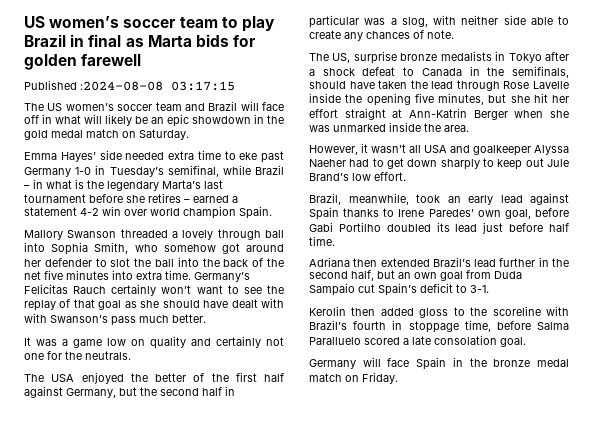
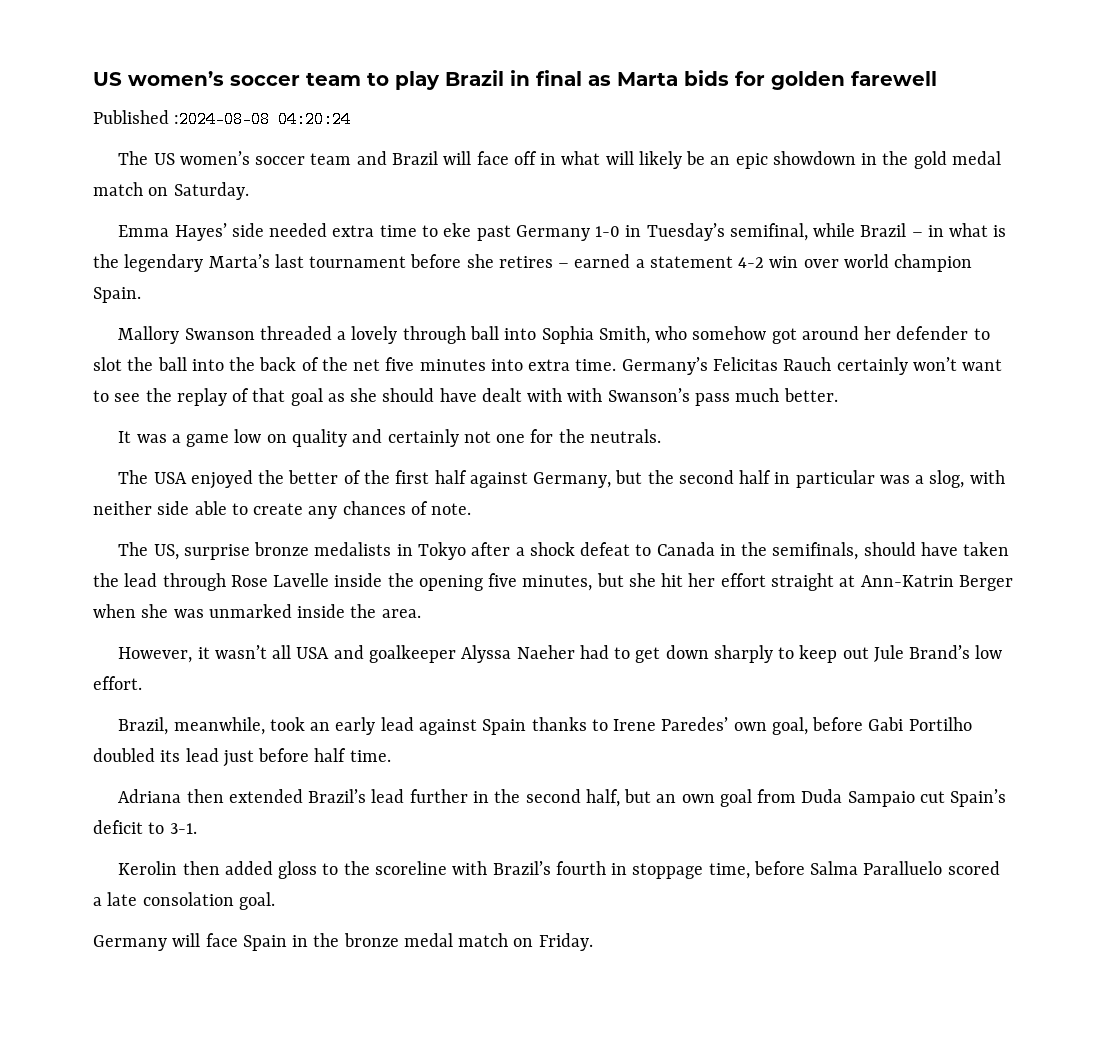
- Published :2024-08-08 03:17:15
+ Published :2024-08-08 04:20:24

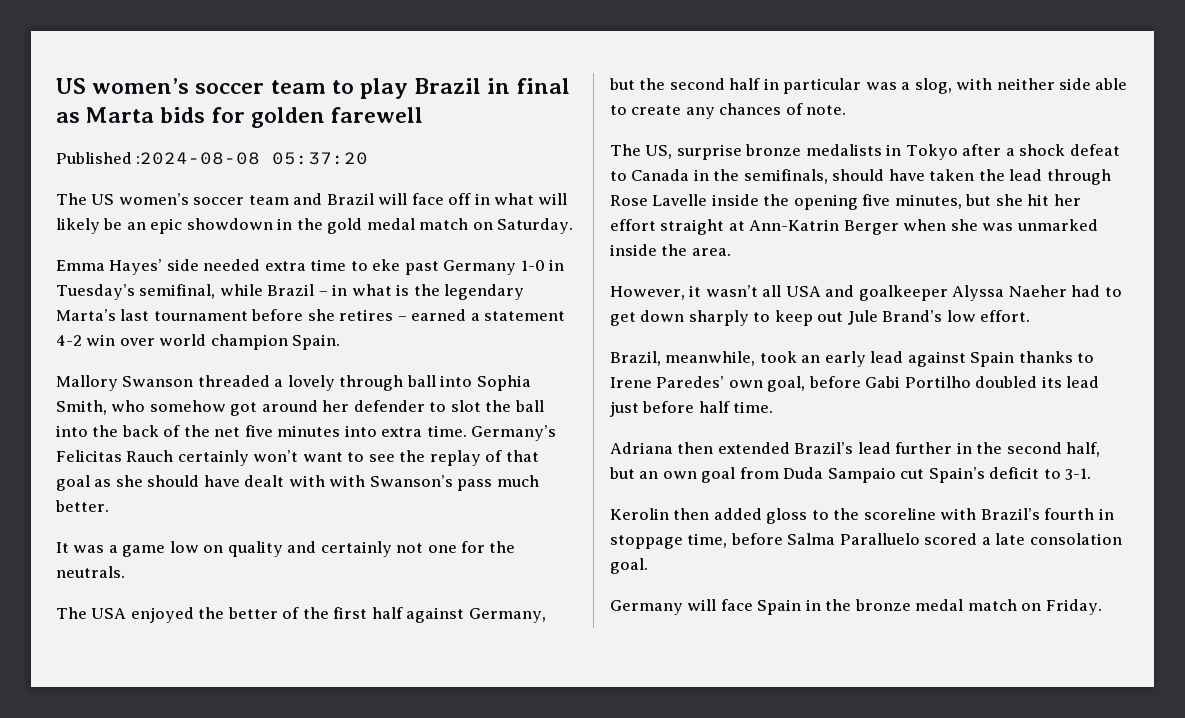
- Published :2024-08-08 04:20:24
+ Published :2024-08-08 05:37:20

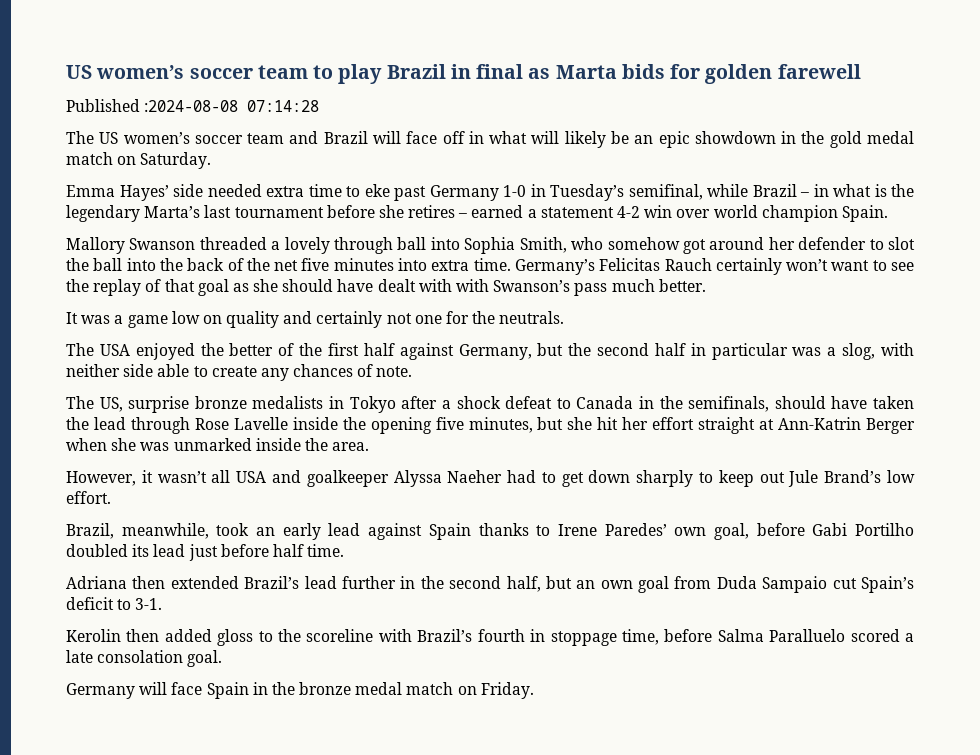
- Published :2024-08-08 05:37:20
+ Published :2024-08-08 07:14:28

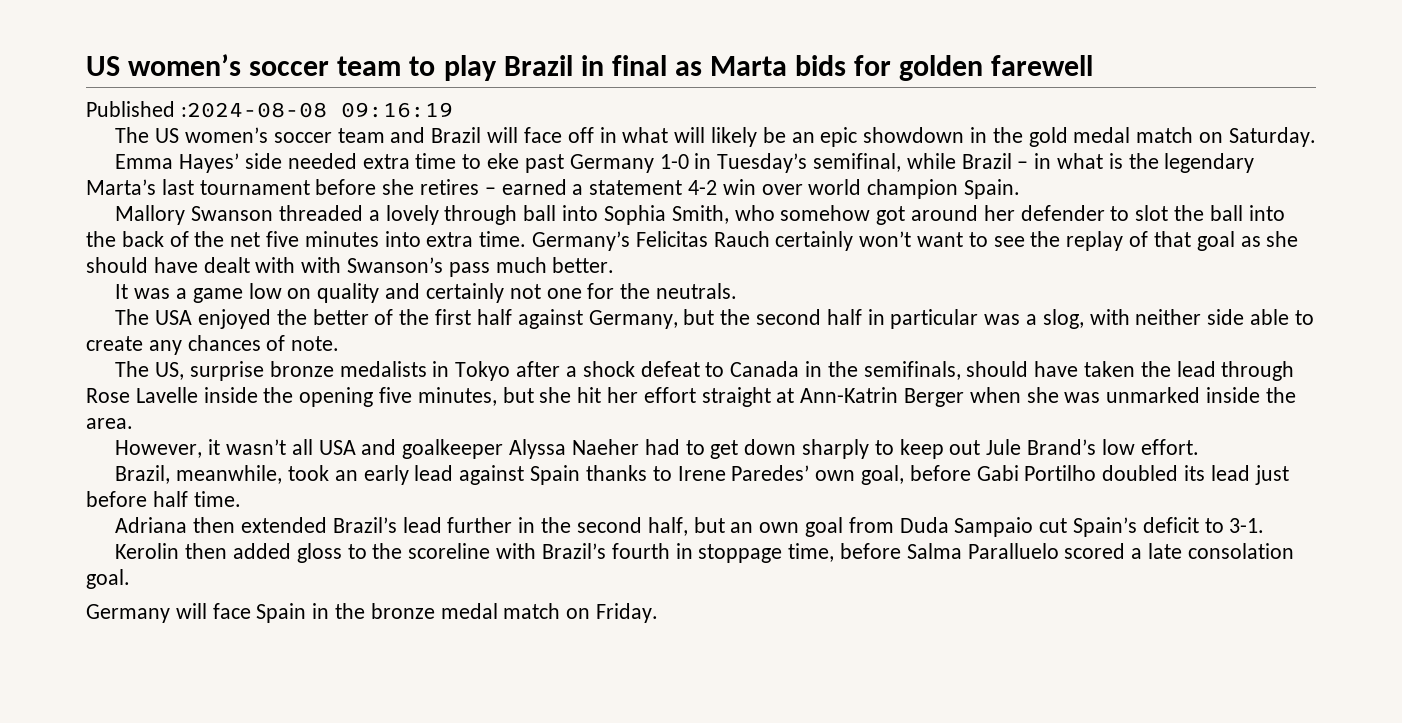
- Published :2024-08-08 07:14:28
+ Published :2024-08-08 09:16:19

